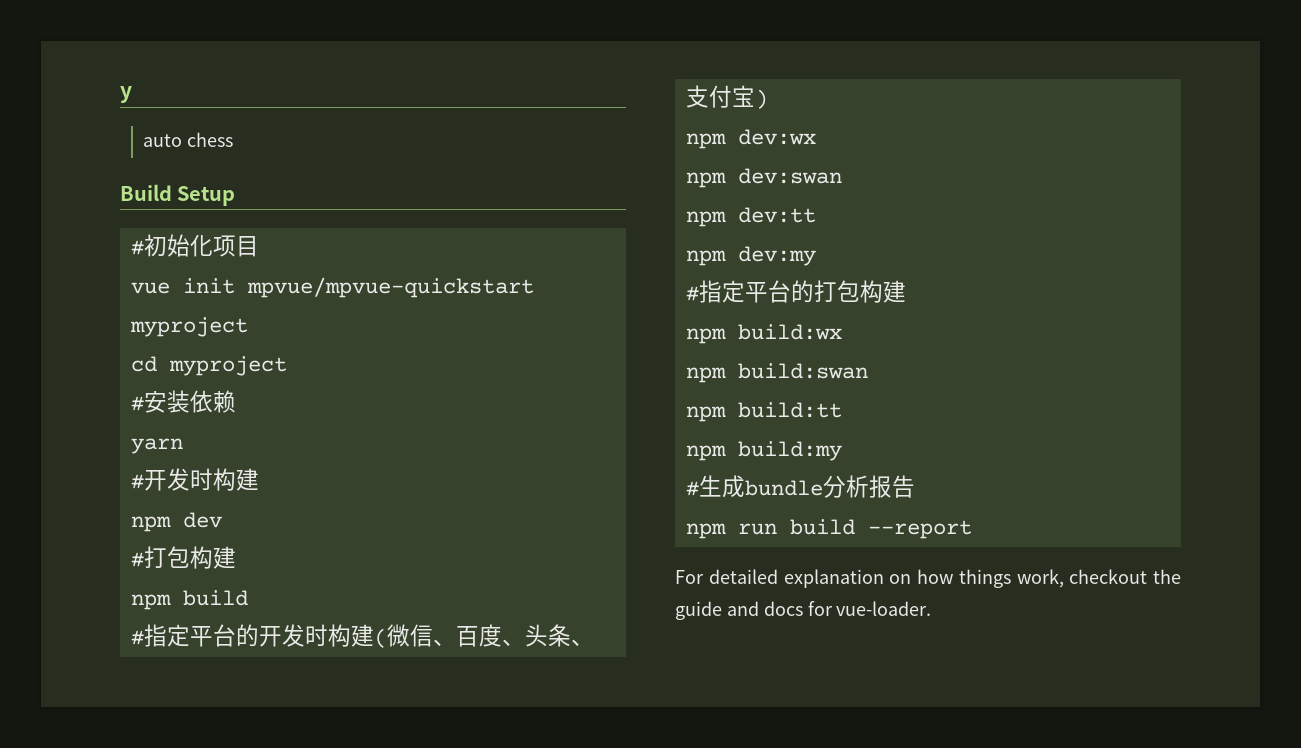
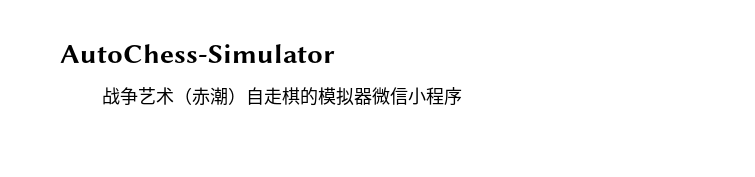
- y
- auto chess
- Build Setup
- #初始化项目
- vue init mpvue/mpvue-quickstart myproject
- cd myproject
- #安装依赖
- yarn
- #开发时构建
- npm dev
- #打包构建
- npm build
- #指定平台的开发时构建(微信、百度、头条、支付宝)
- npm dev:wx
- npm dev:swan
- npm dev:tt
- npm dev:my
- #指定平台的打包构建
- npm build:wx
- npm build:swan
- npm build:tt
- npm build:my
- #生成bundle分析报告
- npm run build --report
- For detailed explanation on how things work, checkout the guide and docs for vue-loader.
+ AutoChess-Simulator
+ 战争艺术（赤潮）自走棋的模拟器微信小程序

